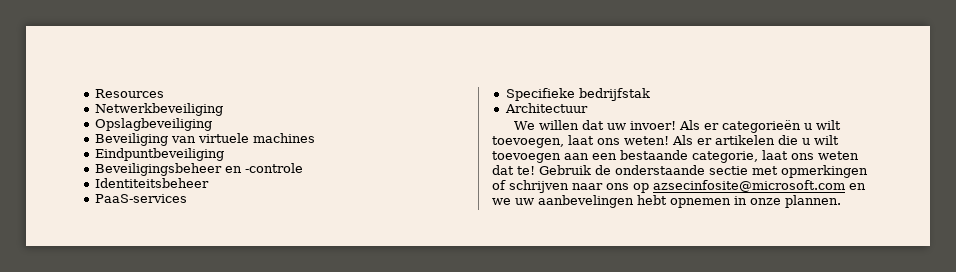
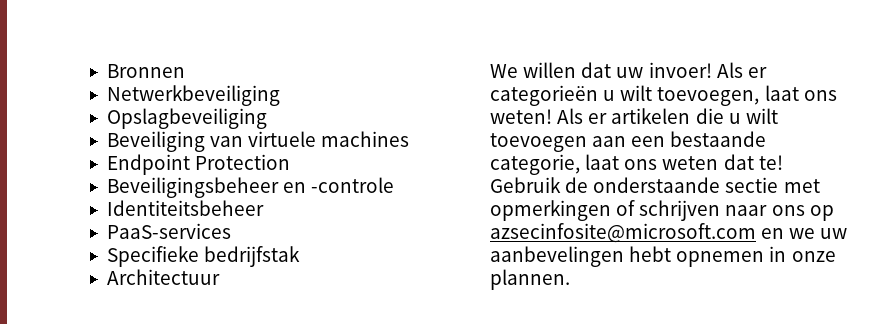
- Resources
+ Bronnen
- Eindpuntbeveiliging
+ Endpoint Protection

